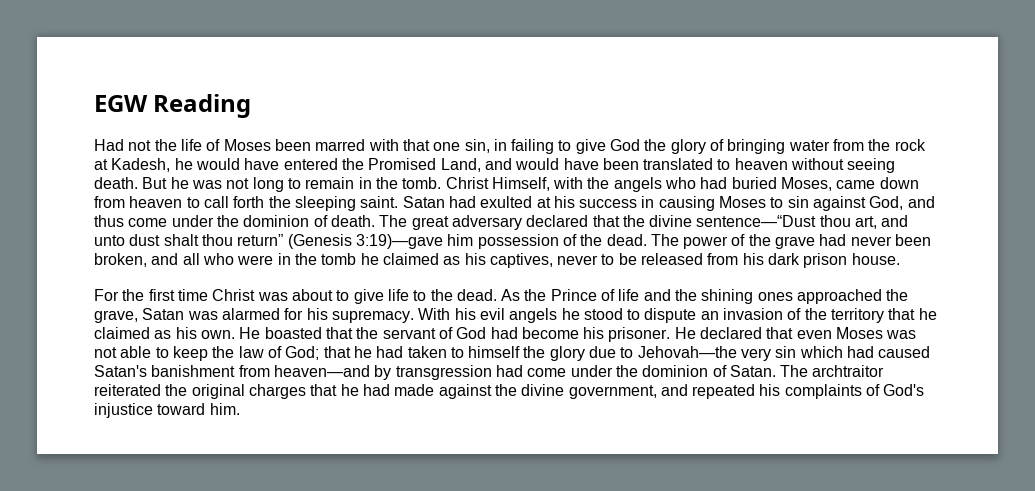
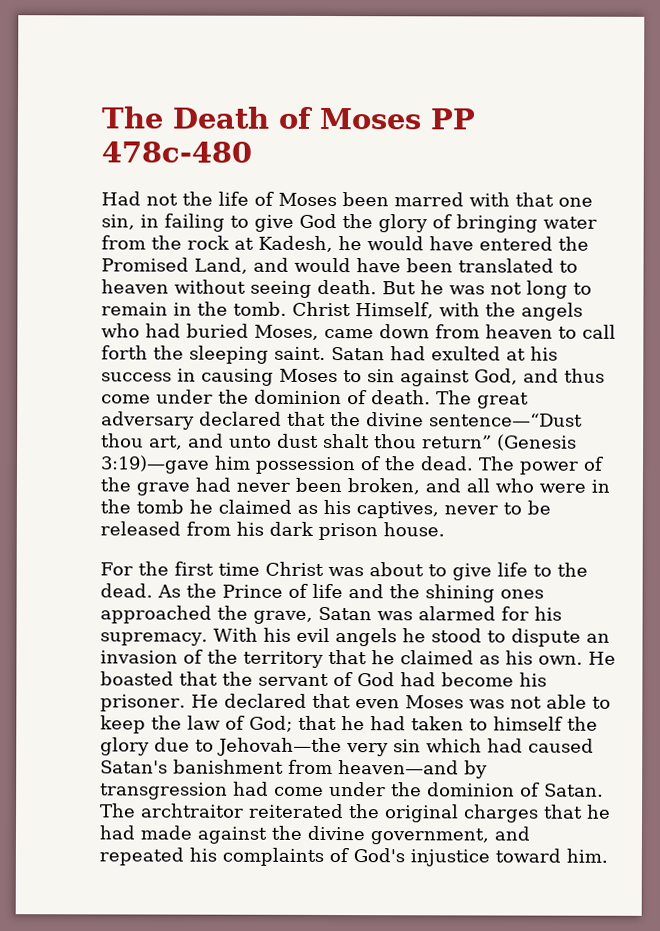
- EGW Reading
+ The Death of Moses PP 478c-480

